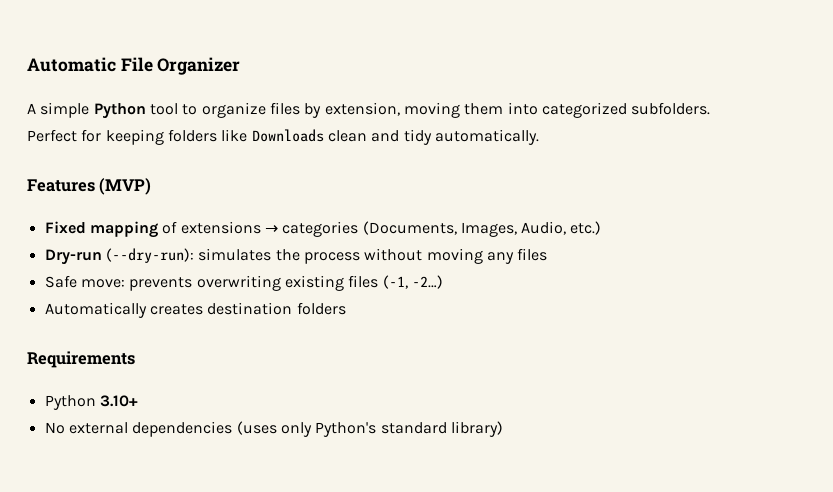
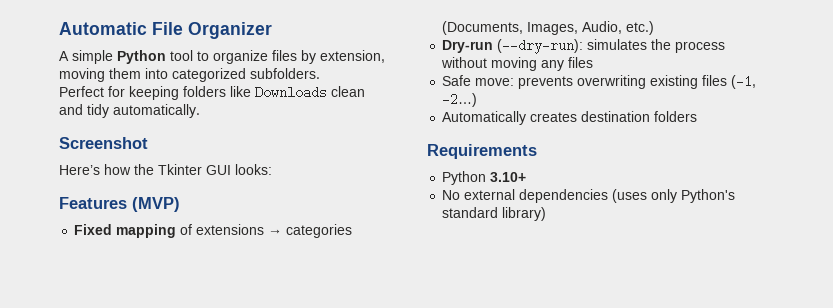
+ Screenshot
+ Here’s how the Tkinter GUI looks:

